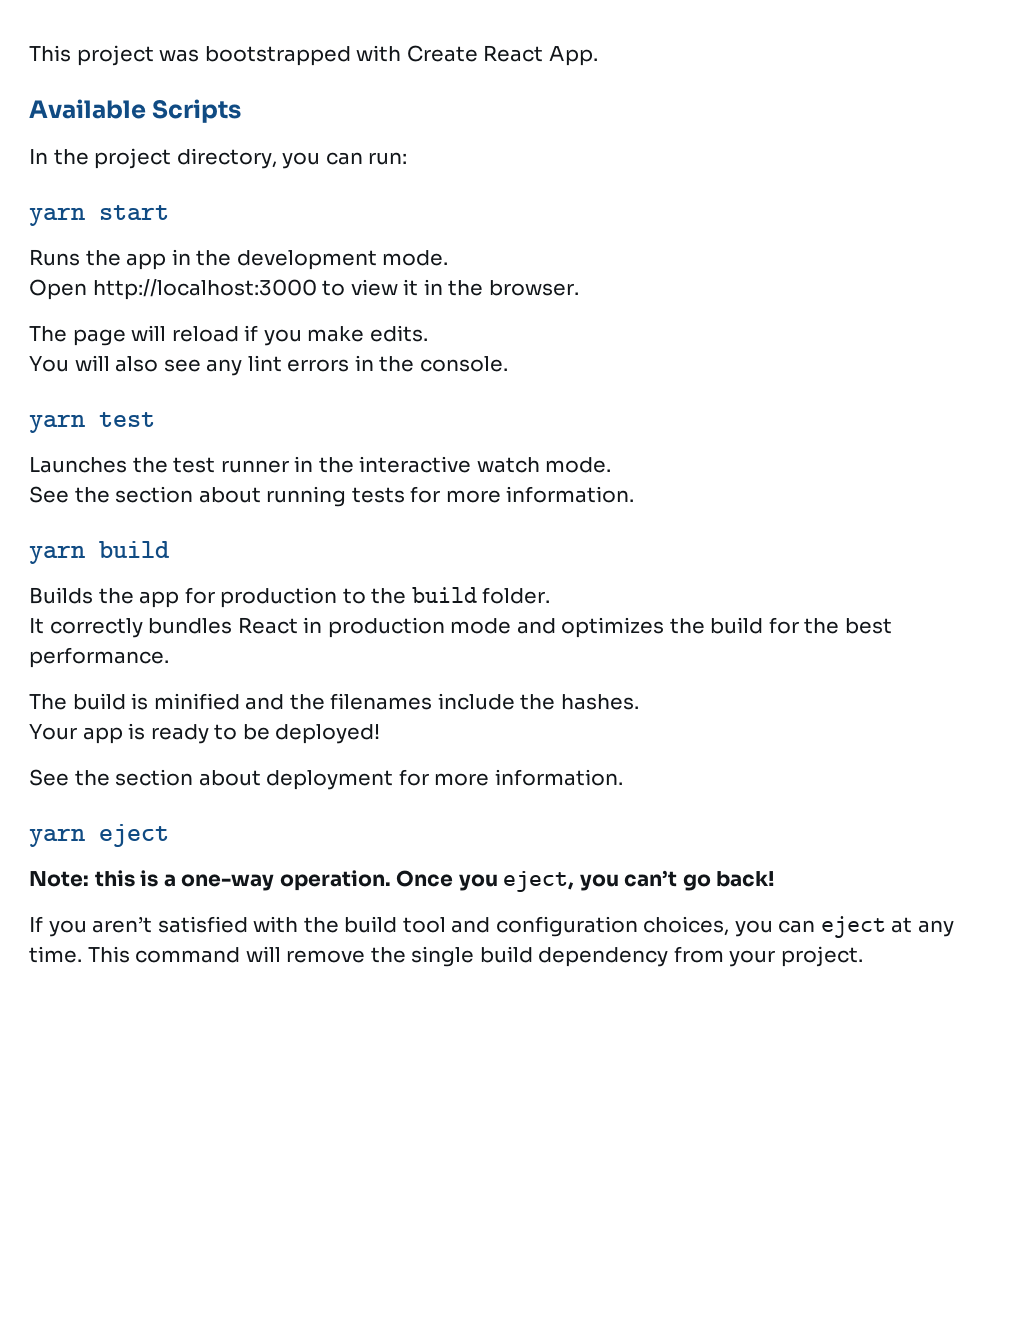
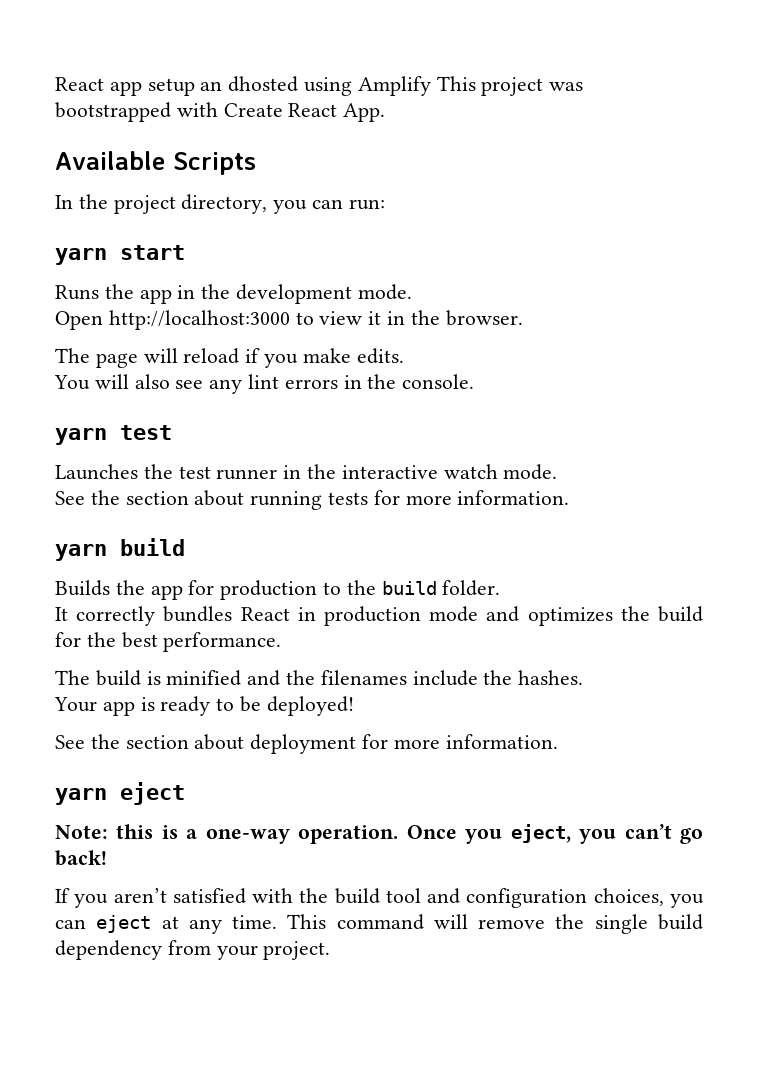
- This project was bootstrapped with Create React App.
+ React app setup an dhosted using Amplify This project was bootstrapped with Create React App.

